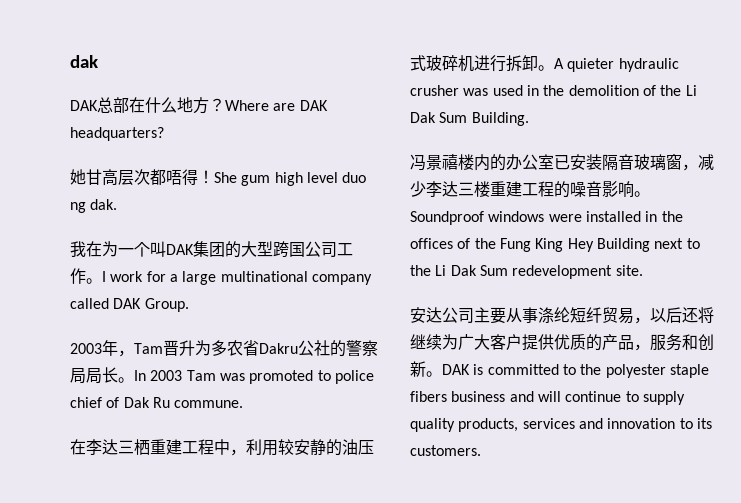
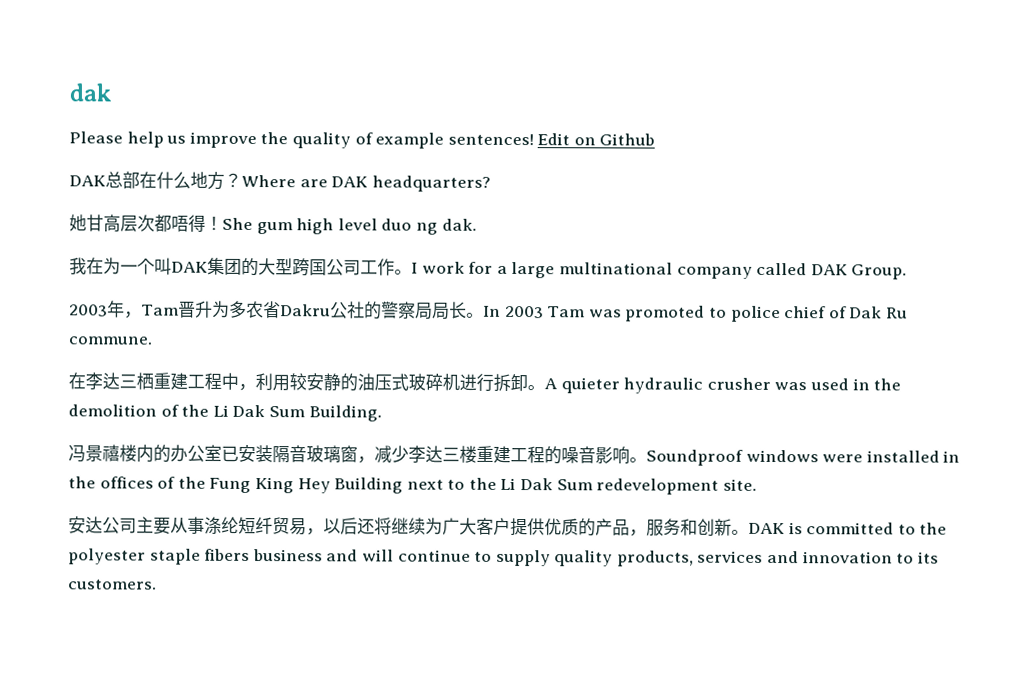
+ Please help us improve the quality of example sentences! Edit on Github

